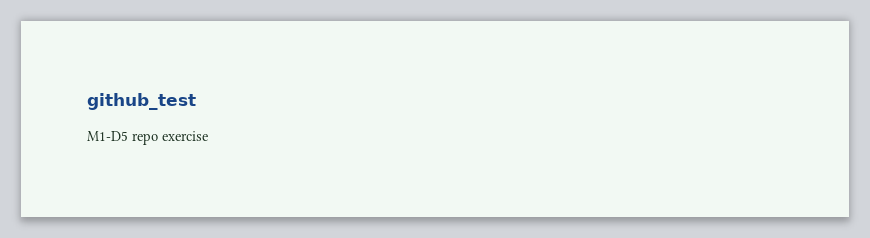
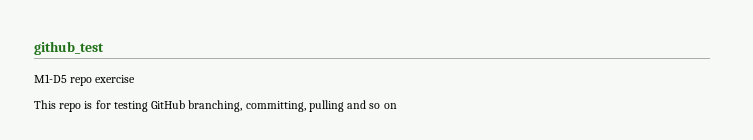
+ This repo is for testing GitHub branching, committing, pulling and so on

